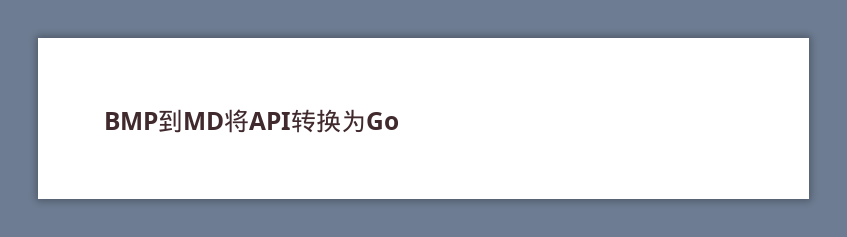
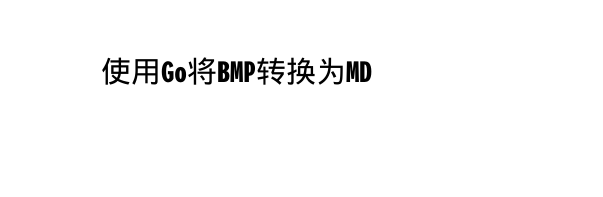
- BMP到MD将API转换为Go
+ 使用Go将BMP转换为MD

